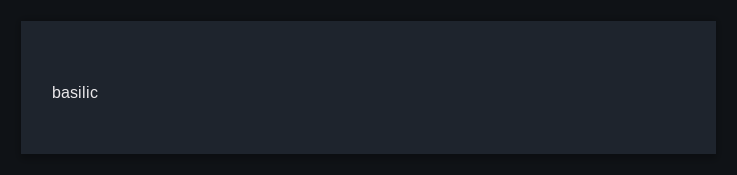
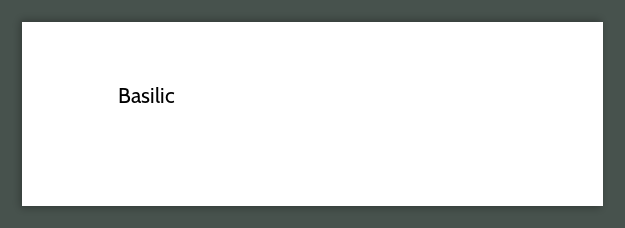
- basilic
+ Basilic

